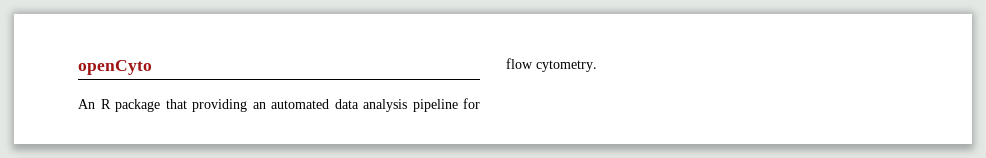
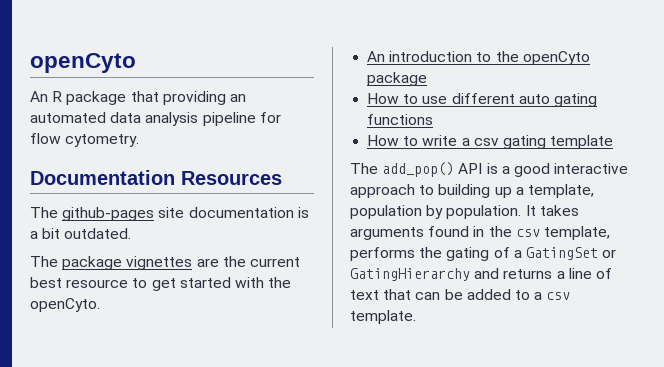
+ Documentation Resources
+ The github-pages site documentation is a bit outdated.
+ The package vignettes are the current best resource to get started with the openCyto.
+ An introduction to the openCyto package
+ How to use different auto gating functions
+ How to write a csv gating template
+ The add_pop() API is a good interactive approach to building up a template, population by population. It takes arguments found in the csv template, performs the gating of a GatingSet or GatingHierarchy and returns a line of text that can be added to a csv template.

